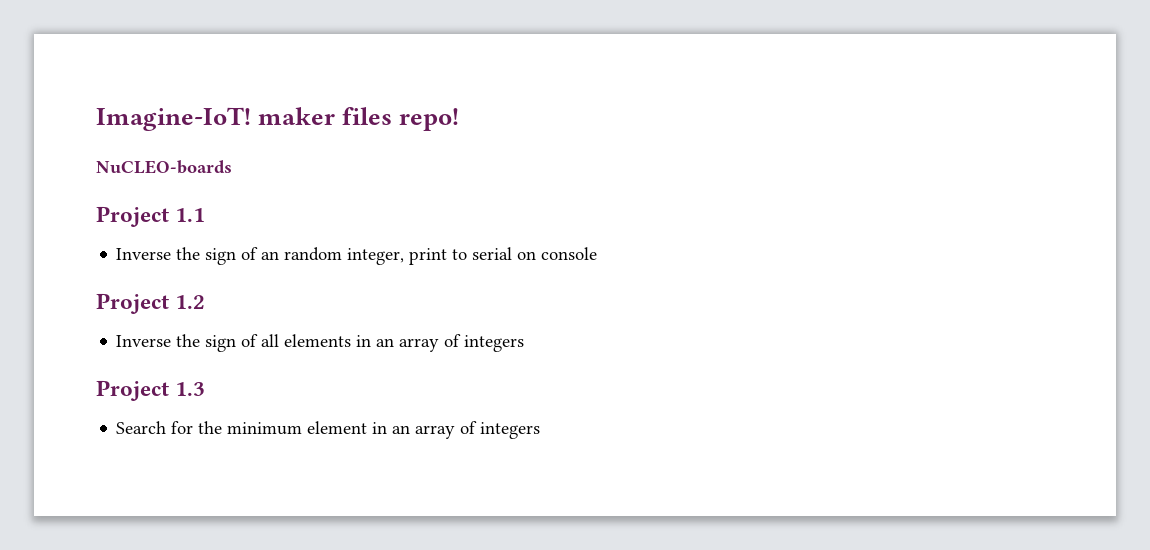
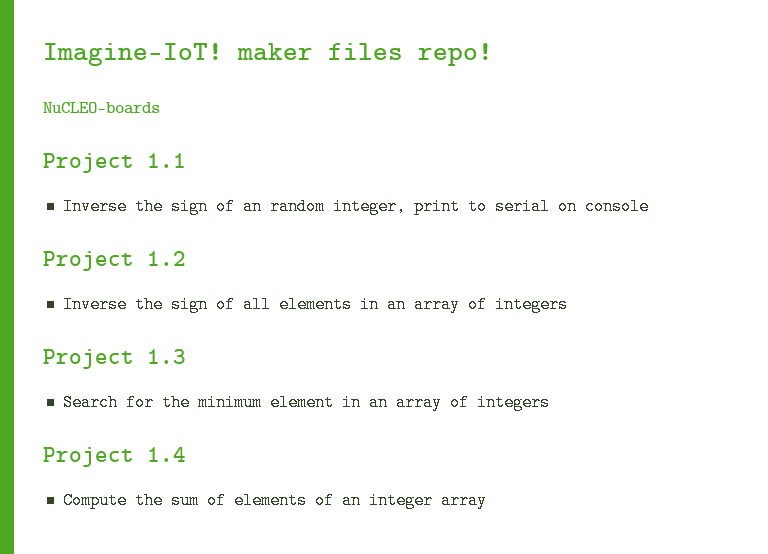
+ Project 1.4
+ Compute the sum of elements of an integer array

